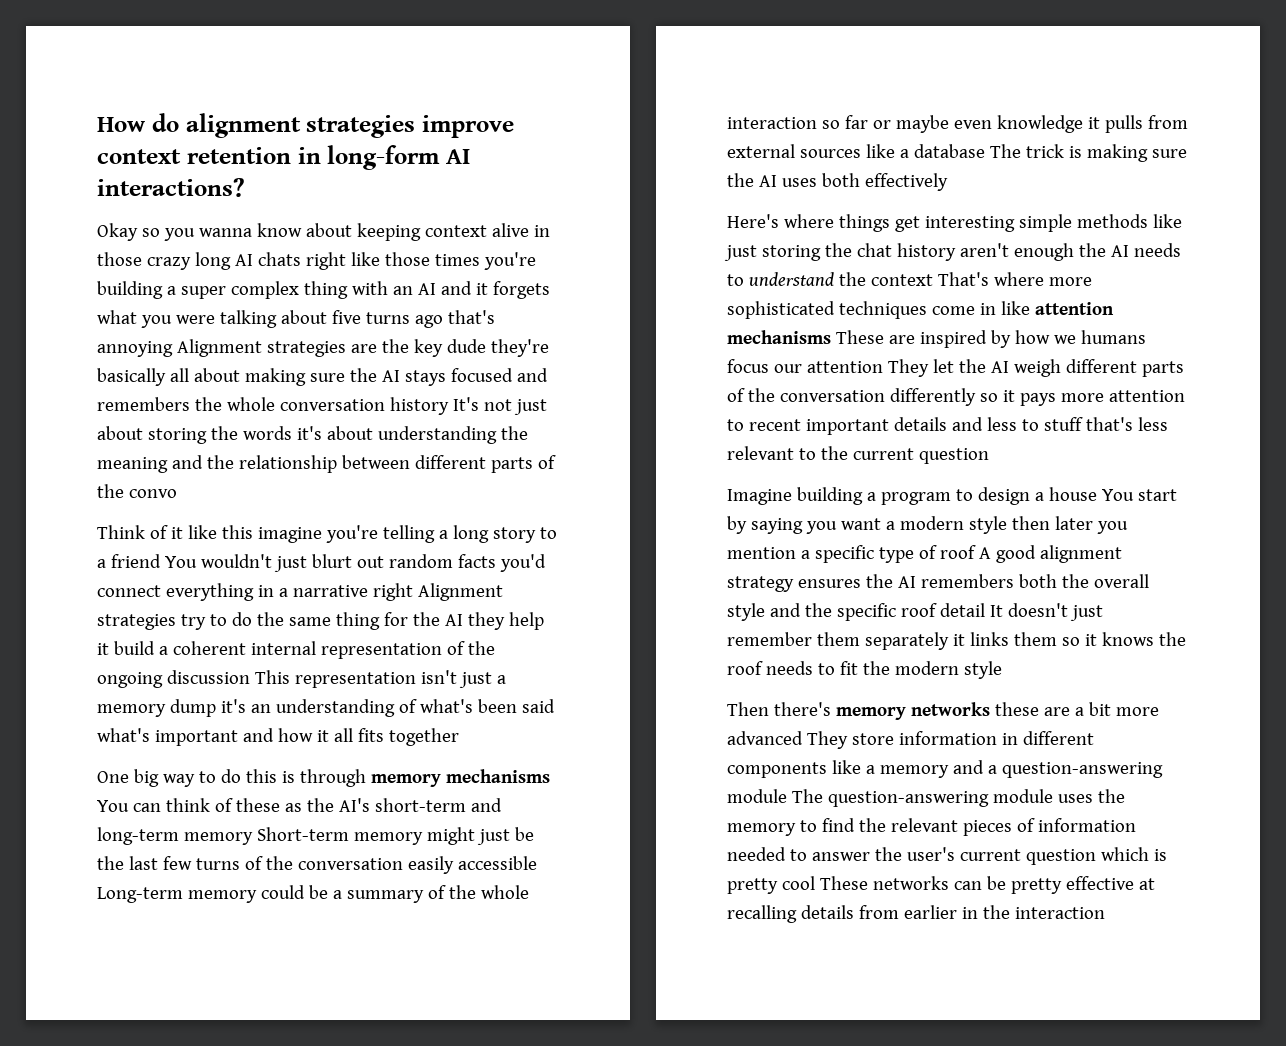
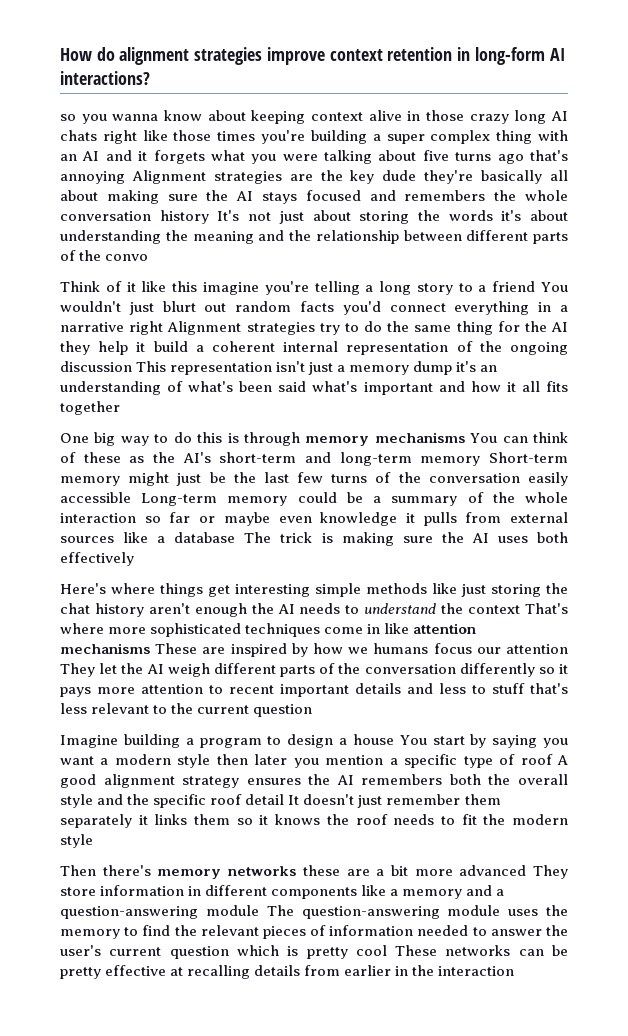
- Okay so you wanna know about keeping context alive in those crazy long AI chats right like those times you're building a super complex thing with an AI and it forgets what you were talking about five turns ago that's annoying Alignment strategies are the key dude they're basically all about making sure the AI stays focused and remembers the whole conversation history It's not just about storing the words it's about understanding the meaning and the relationship between different parts of the convo
+ so you wanna know about keeping context alive in those crazy long AI chats right like those times you're building a super complex thing with an AI and it forgets what you were talking about five turns ago that's annoying Alignment strategies are the key dude they're basically all about making sure the AI stays focused and remembers the whole conversation history It's not just about storing the words it's about understanding the meaning and the relationship between different parts of the convo

